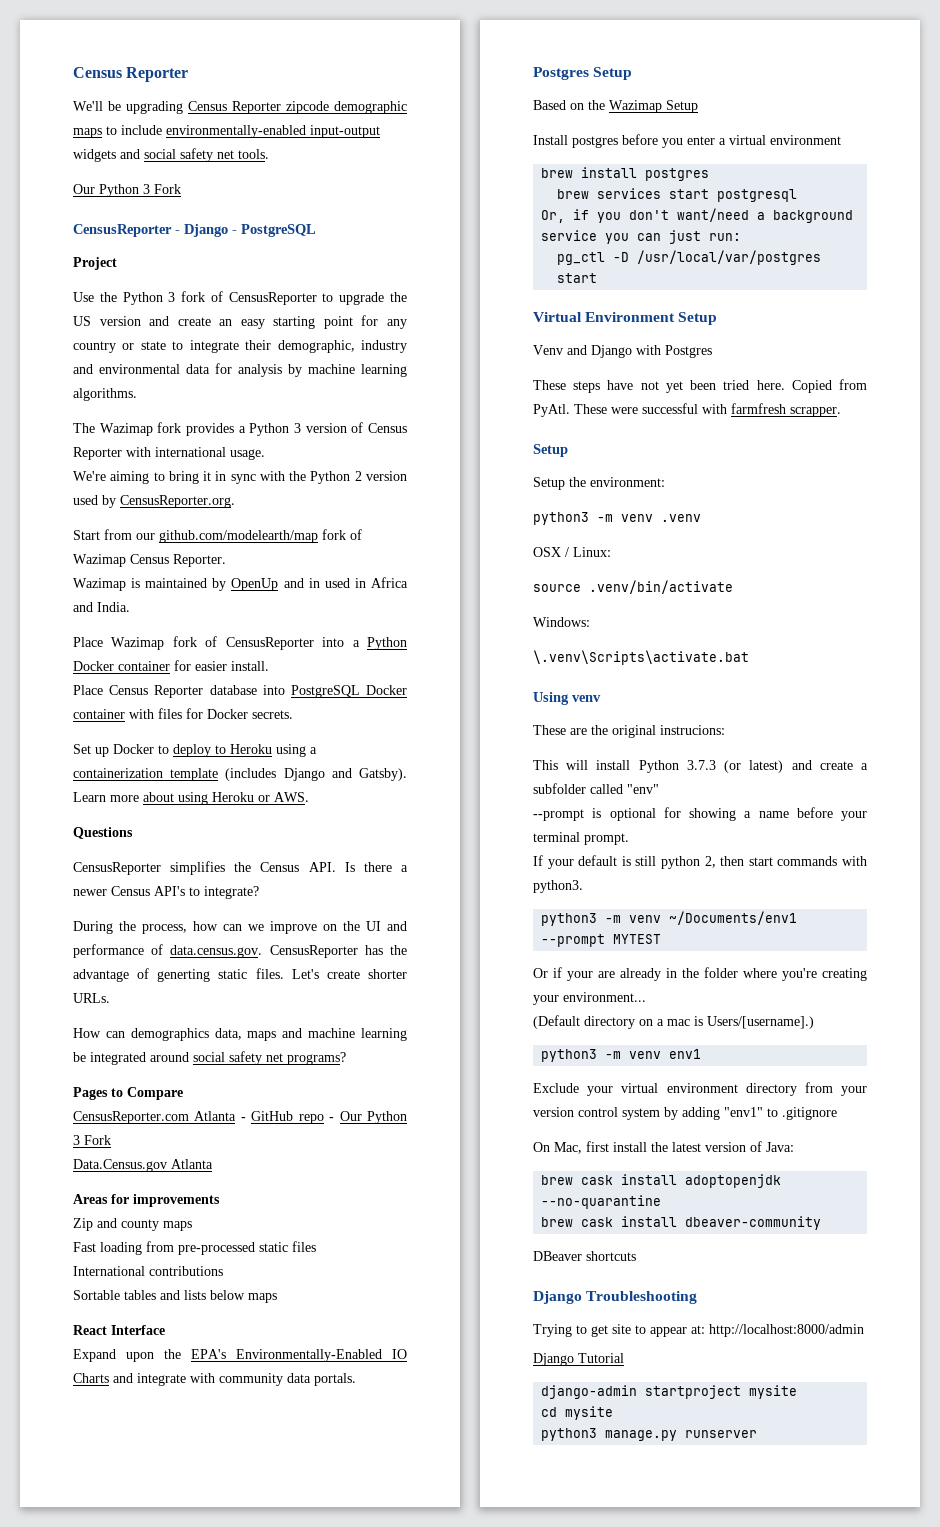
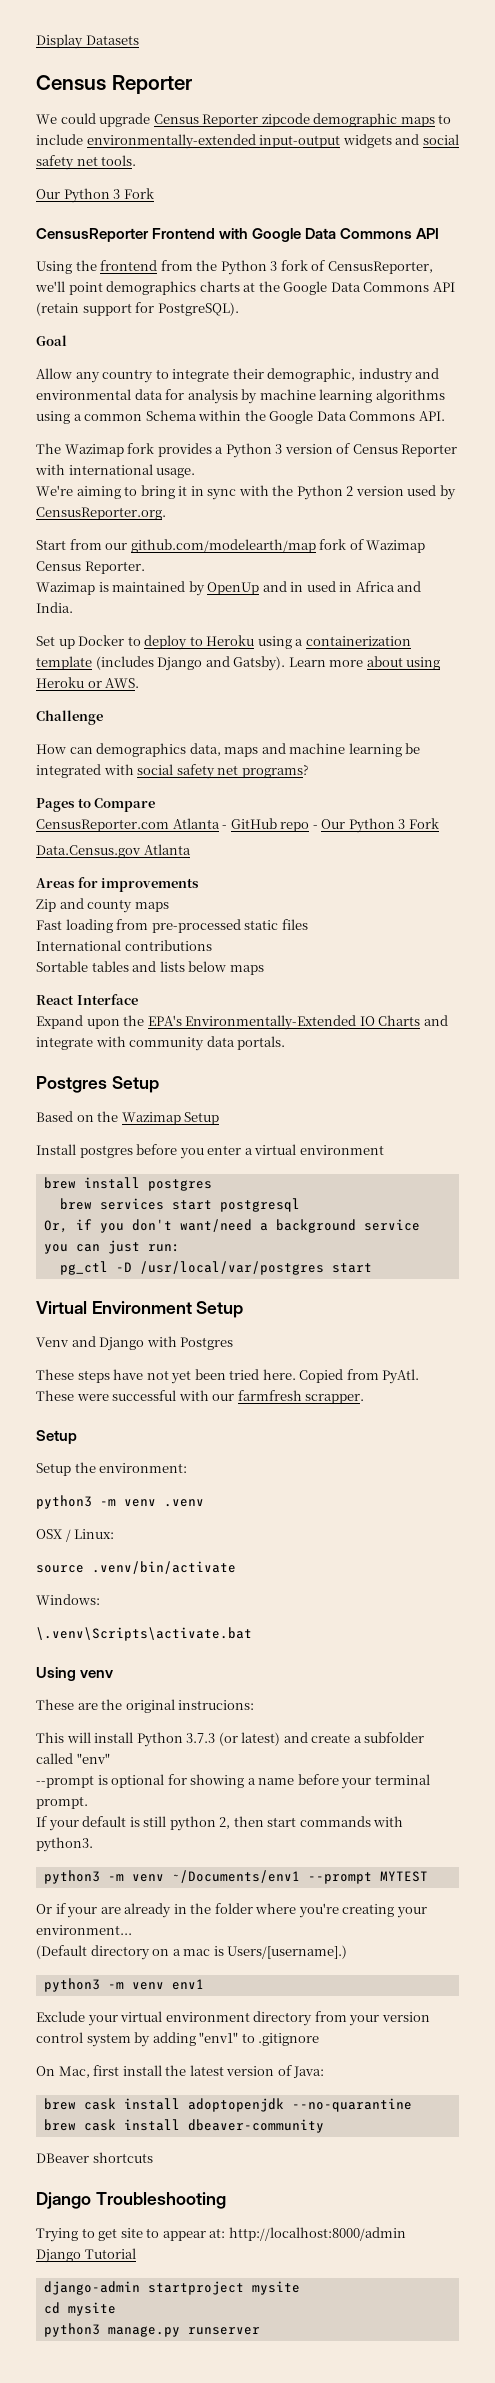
+ Display Datasets
- We'll be upgrading Census Reporter zipcode demographic maps to include environmentally-enabled input-output widgets and social safety net tools.
+ We could upgrade Census Reporter zipcode demographic maps to include environmentally-extended input-output widgets and social safety net tools.
- CensusReporter - Django - PostgreSQL
- Project
- Use the Python 3 fork of CensusReporter to upgrade the US version and create an easy starting point for any country or state to integrate their demographic, industry and environmental data for analysis by machine learning algorithms.
+ CensusReporter Frontend with Google Data Commons API
+ Using the frontend from the Python 3 fork of CensusReporter, we'll point demographics charts at the Google Data Commons API (retain support for PostgreSQL).
+ Goal
+ Allow any country to integrate their demographic, industry and environmental data for analysis by machine learning algorithms using a common Schema within the Google Data Commons API.
- Place Wazimap fork of CensusReporter into a Python Docker container for easier install.
- Place Census Reporter database into PostgreSQL Docker container with files for Docker secrets.
- Questions
- CensusReporter simplifies the Census API. Is there a newer Census API's to integrate?
- During the process, how can we improve on the UI and performance of data.census.gov. CensusReporter has the advantage of generting static files. Let's create shorter URLs.
+ Challenge
- How can demographics data, maps and machine learning be integrated around social safety net programs?
+ How can demographics data, maps and machine learning be integrated with social safety net programs?
- Expand upon the EPA's Environmentally-Enabled IO Charts and integrate with community data portals.
+ Expand upon the EPA's Environmentally-Extended IO Charts and integrate with community data portals.
- These were successful with farmfresh scrapper.
+ These were successful with our farmfresh scrapper.

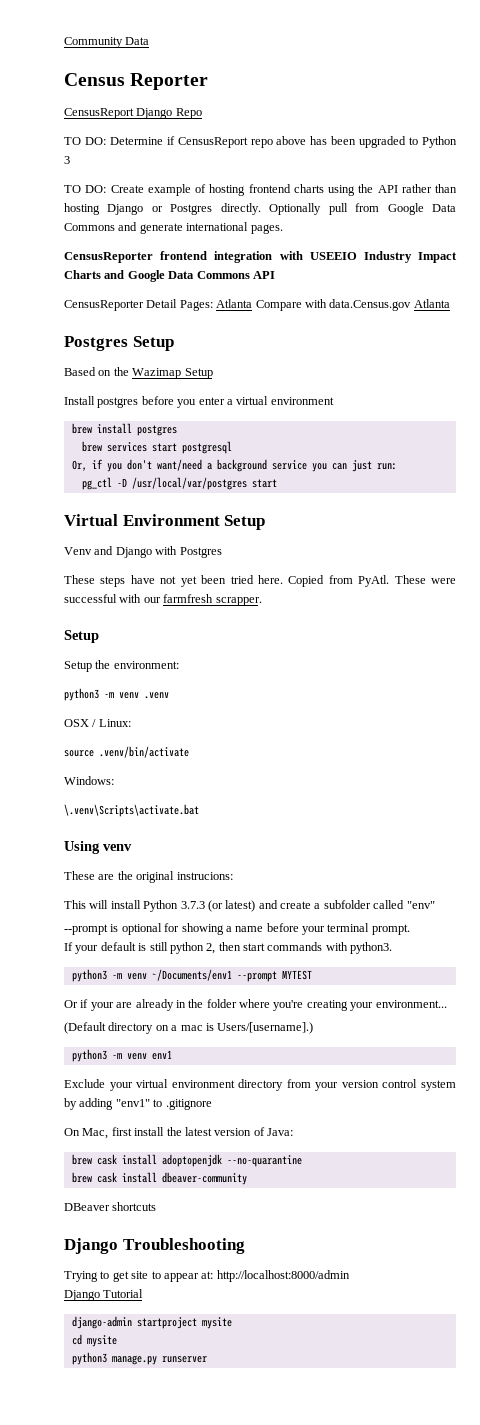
- Display Datasets
+ Community Data
- We could upgrade Census Reporter zipcode demographic maps to include environmentally-extended input-output widgets and social safety net tools.
- Our Python 3 Fork
- CensusReporter Frontend with Google Data Commons API
- Using the frontend from the Python 3 fork of CensusReporter, we'll point demographics charts at the Google Data Commons API (retain support for PostgreSQL).
- Goal
- Allow any country to integrate their demographic, industry and environmental data for analysis by machine learning algorithms using a common Schema within the Google Data Commons API.
- The Wazimap fork provides a Python 3 version of Census Reporter with international usage.
- We're aiming to bring it in sync with the Python 2 version used by CensusReporter.org.
- Start from our github.com/modelearth/map fork of Wazimap Census Reporter.
- Wazimap is maintained by OpenUp and in used in Africa and India.
- Set up Docker to deploy to Heroku using a containerization template (includes Django and Gatsby). Learn more about using Heroku or AWS.
- Challenge
- How can demographics data, maps and machine learning be integrated with social safety net programs?
- Pages to Compare
- CensusReporter.com Atlanta - GitHub repo - Our Python 3 Fork
- Data.Census.gov Atlanta
- Areas for improvements
- Zip and county maps
- Fast loading from pre-processed static files
- International contributions
- Sortable tables and lists below maps
- React Interface
- Expand upon the EPA's Environmentally-Extended IO Charts and integrate with community data portals.
+ CensusReport Django Repo
+ TO DO: Determine if CensusReport repo above has been upgraded to Python 3
+ TO DO: Create example of hosting frontend charts using the API rather than hosting Django or Postgres directly. Optionally pull from Google Data Commons and generate international pages.
+ CensusReporter frontend integration with USEEIO Industry Impact Charts and Google Data Commons API
+ CensusReporter Detail Pages: Atlanta Compare with data.Census.gov Atlanta

